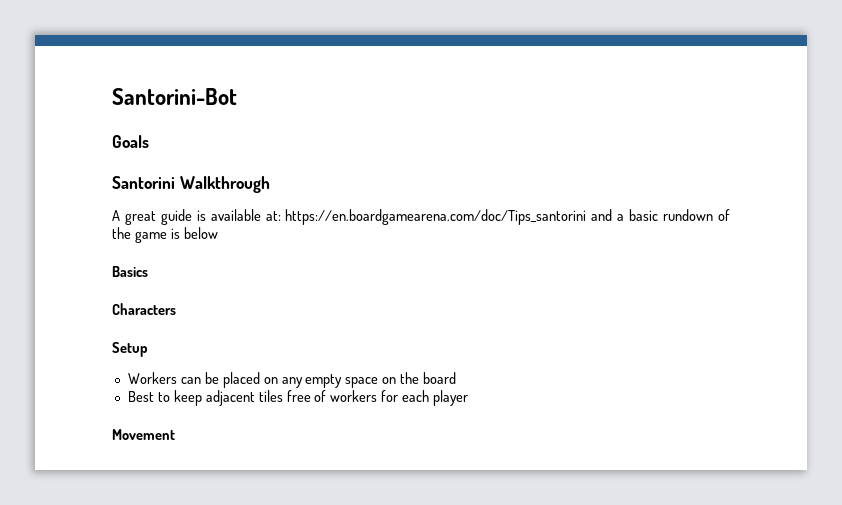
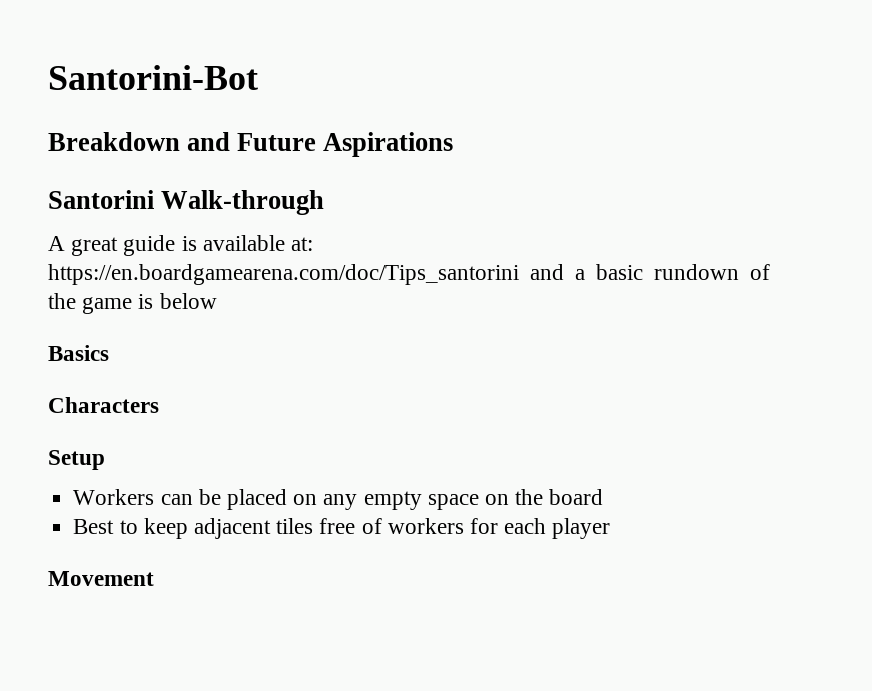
- Goals
+ Breakdown and Future Aspirations
- Santorini Walkthrough
+ Santorini Walk-through

